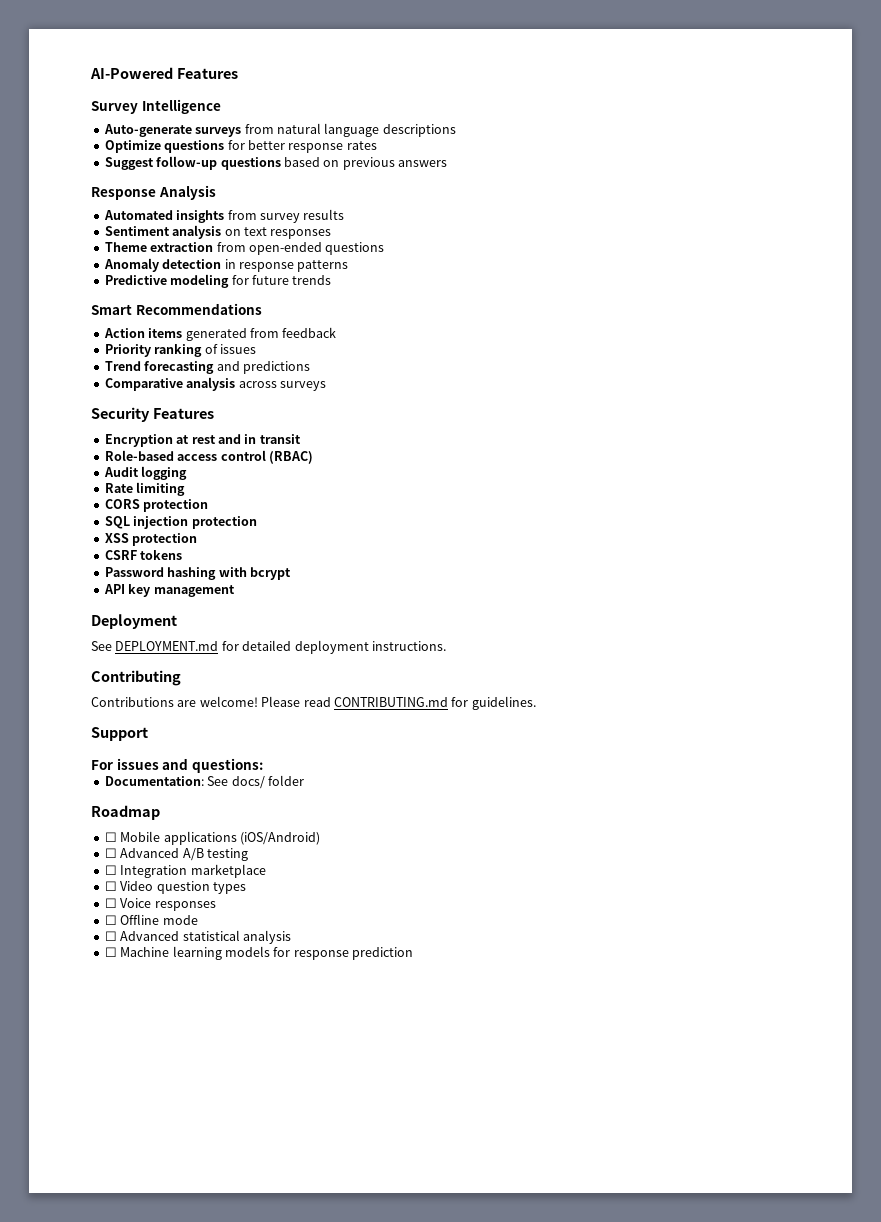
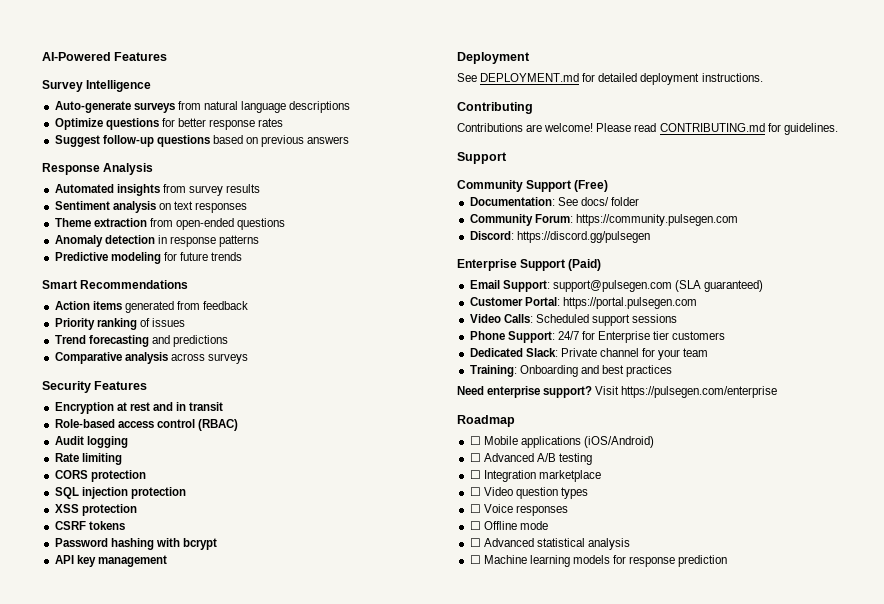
- For issues and questions:
+ Community Support (Free)
+ Community Forum: https://community.pulsegen.com
+ Discord: https://discord.gg/pulsegen
+ Enterprise Support (Paid)
+ Email Support: support@pulsegen.com (SLA guaranteed)
+ Customer Portal: https://portal.pulsegen.com
+ Video Calls: Scheduled support sessions
+ Phone Support: 24/7 for Enterprise tier customers
+ Dedicated Slack: Private channel for your team
+ Training: Onboarding and best practices
+ Need enterprise support? Visit https://pulsegen.com/enterprise

